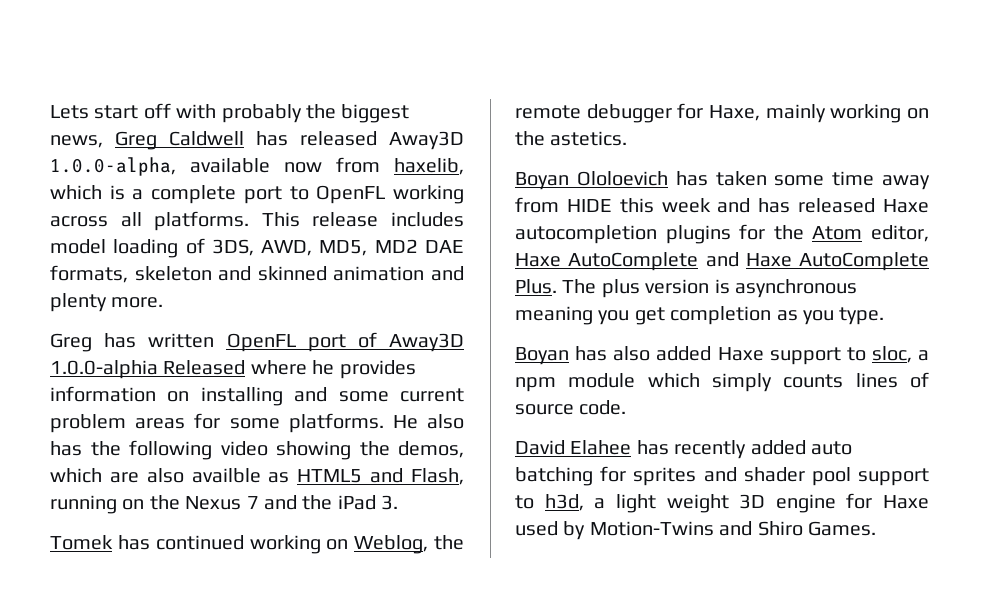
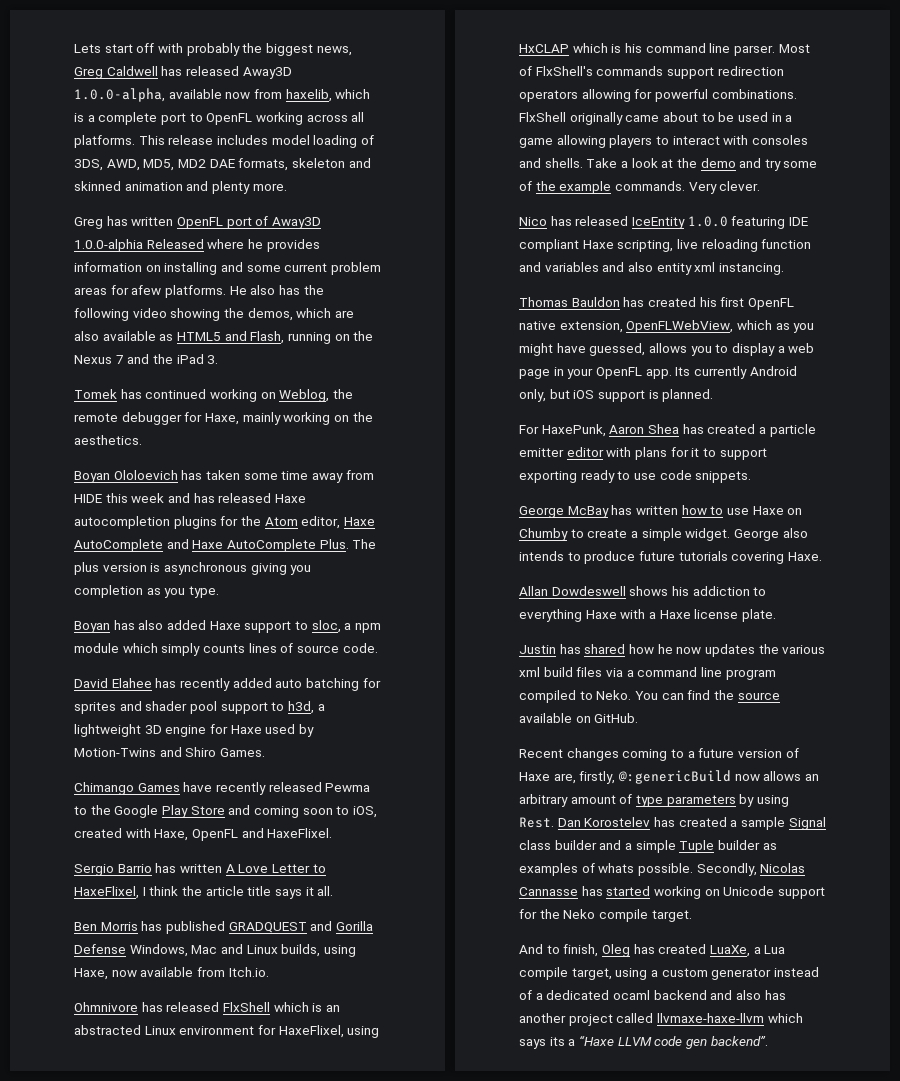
- Greg has written OpenFL port of Away3D 1.0.0-alphia Released where he provides information on installing and some current problem areas for some platforms.
+ Greg has written OpenFL port of Away3D 1.0.0-alphia Released where he provides information on installing and some current problem areas for afew platforms.
- He also has the following video showing the demos, which are also availble as HTML5 and Flash, running on the Nexus 7 and the iPad 3.
+ He also has the following video showing the demos, which are also available as HTML5 and Flash, running on the Nexus 7 and the iPad 3.
- Tomek has continued working on Weblog, the remote debugger for Haxe, mainly working on the astetics.
+ Tomek has continued working on Weblog, the remote debugger for Haxe, mainly working on the aesthetics.
- The plus version is asynchronous meaning you get completion as you type.
+ The plus version is asynchronous giving you completion as you type.
- David Elahee has recently added auto batching for sprites and shader pool support to h3d, a light weight 3D engine for Haxe used by Motion-Twins and Shiro Games.
+ David Elahee has recently added auto batching for sprites and shader pool support to h3d, a lightweight 3D engine for Haxe used by Motion-Twins and Shiro Games.
+ Chimango Games have recently released Pewma to the Google Play Store and coming soon to iOS, created with Haxe, OpenFL and HaxeFlixel.
+ Sergio Barrio has written A Love Letter to HaxeFlixel, I think the article title says it all.
+ Ben Morris has published GRADQUEST and Gorilla Defense Windows, Mac and Linux builds, using Haxe, now available from Itch.io.
+ Ohmnivore has released FlxShell which is an abstracted Linux environment for HaxeFlixel, using HxCLAP which is his command line parser. Most of FlxShell's commands support redirection operators allowing for powerful combinations. FlxShell originally came about to be used in a game allowing players to interact with consoles and shells. Take a look at the demo and try some of the example commands. Very clever.
+ Nico has released IceEntity 1.0.0 featuring IDE compliant Haxe scripting, live reloading function and variables and also entity xml instancing.
+ Thomas Bauldon has created his first OpenFL native extension, OpenFLWebView, which as you might have guessed, allows you to display a web page in your OpenFL app. Its currently Android only, but iOS support is planned.
+ For HaxePunk, Aaron Shea has created a particle emitter editor with plans for it to support exporting ready to use code snippets.
+ George McBay has written how to use Haxe on Chumby to create a simple widget. George also intends to produce future tutorials covering Haxe.
+ Allan Dowdeswell shows his addiction to everything Haxe with a Haxe license plate.
+ Justin has shared how he now updates the various xml build files via a command line program compiled to Neko. You can find the source available on GitHub.
+ Recent changes coming to a future version of Haxe are, firstly, @:genericBuild now allows an arbitrary amount of type parameters by using Rest. Dan Korostelev has created a sample Signal class builder and a simple Tuple builder as examples of whats possible. Secondly, Nicolas Cannasse has started working on Unicode support for the Neko compile target.
+ And to finish, Oleg has created LuaXe, a Lua compile target, using a custom generator instead of a dedicated ocaml backend and also has another project called llvmaxe-haxe-llvm which says its a “Haxe LLVM code gen backend”.

